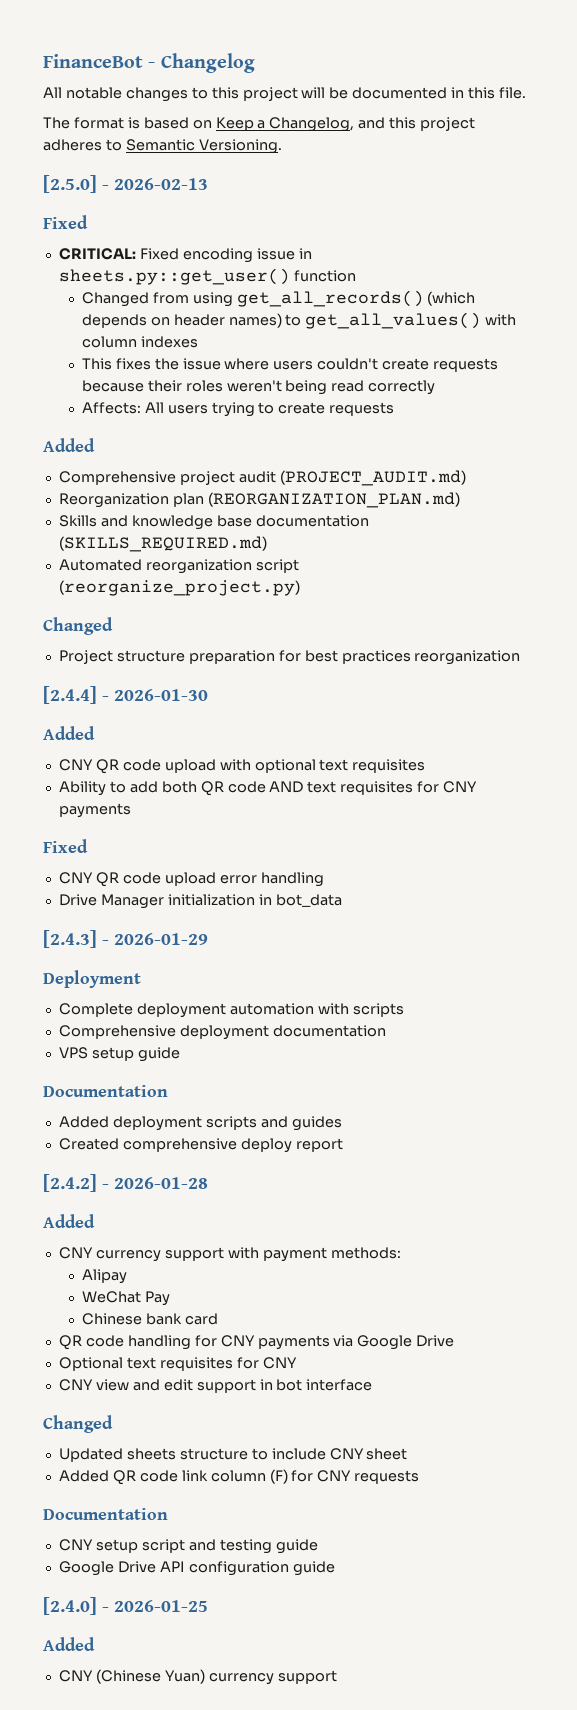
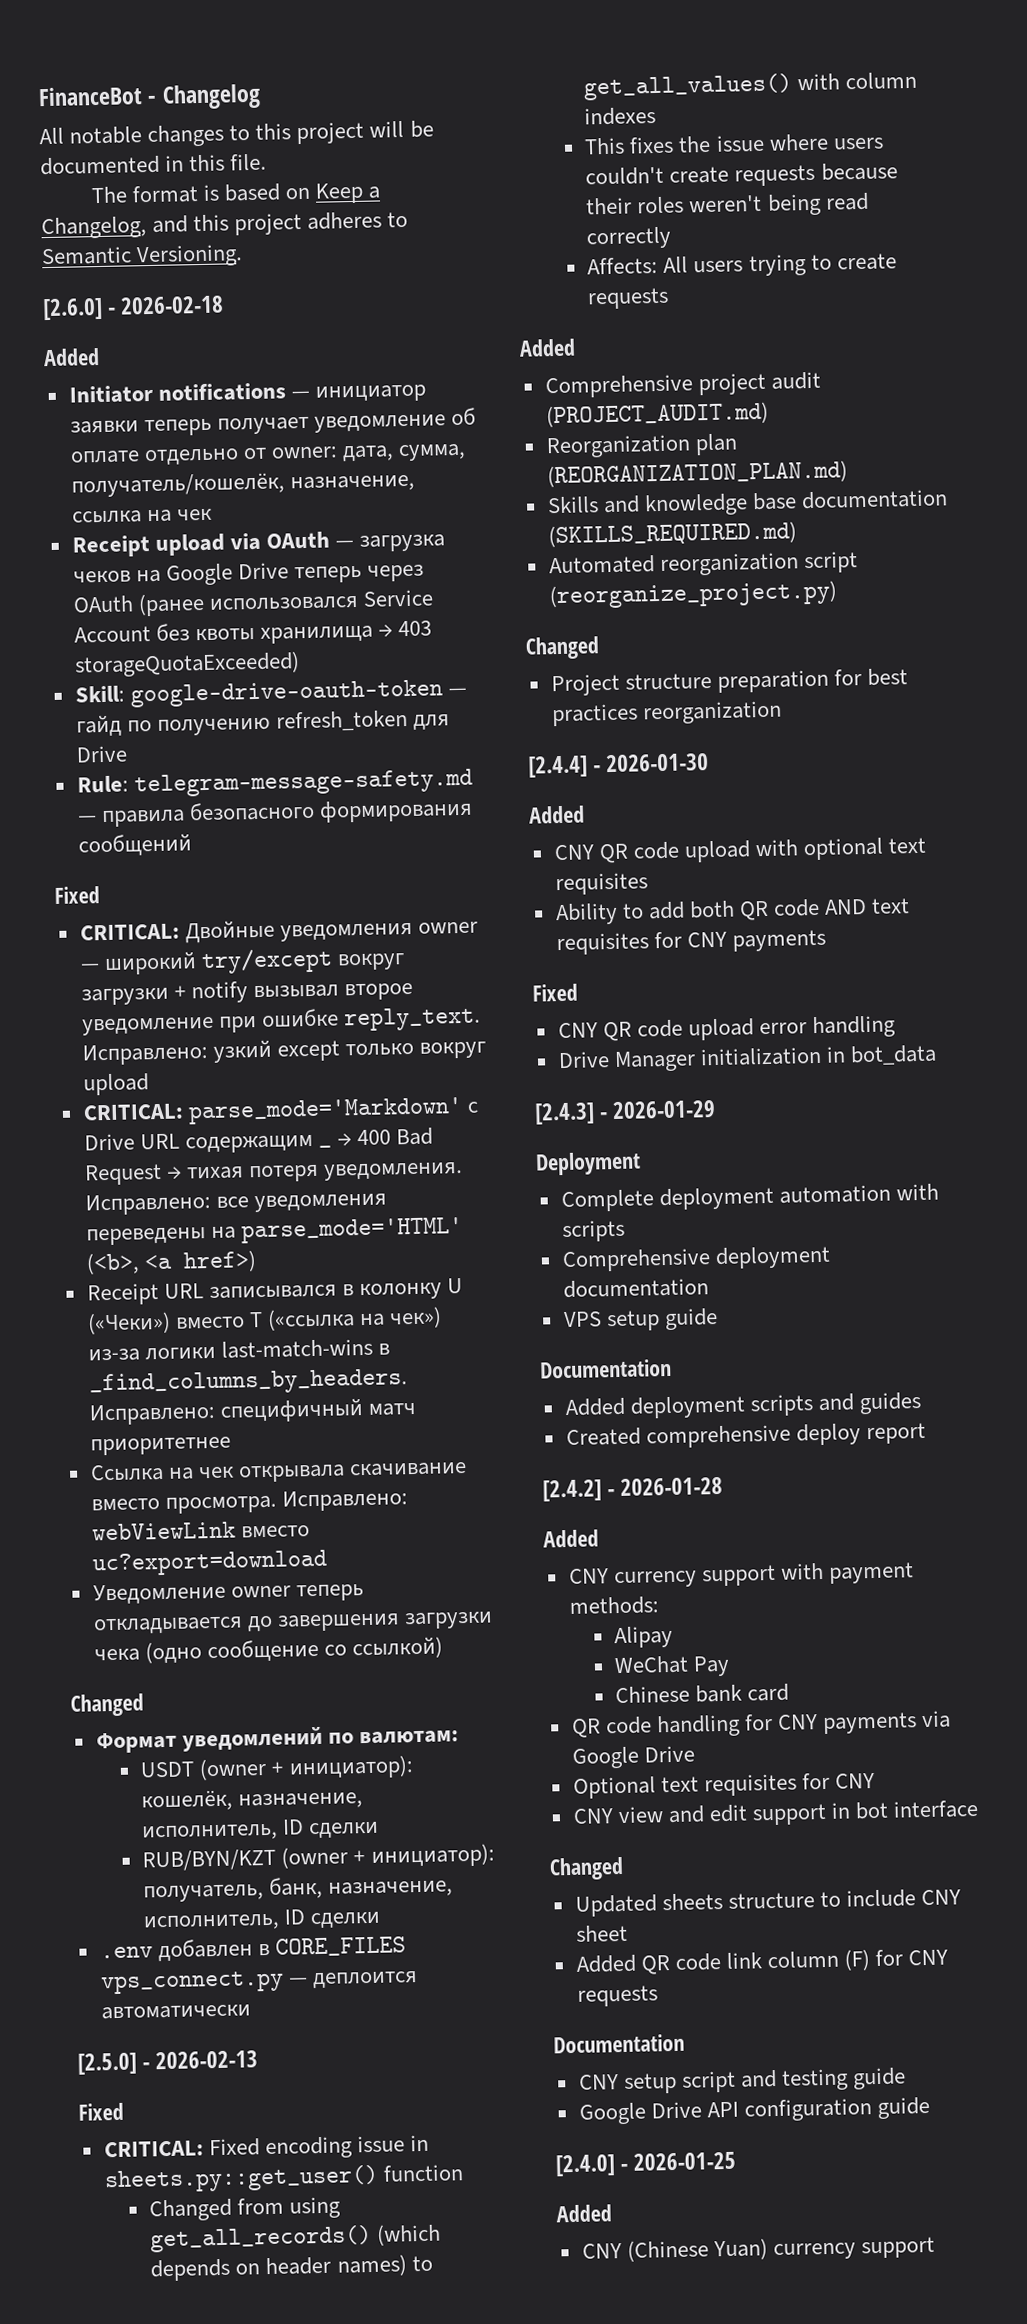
+ [2.6.0] - 2026-02-18
+ Added
+ Initiator notifications — инициатор заявки теперь получает уведомление об оплате отдельно от owner: дата, сумма, получатель/кошелёк, назначение, ссылка на чек
+ Receipt upload via OAuth — загрузка чеков на Google Drive теперь через OAuth (ранее использовался Service Account без квоты хранилища → 403 storageQuotaExceeded)
+ Skill: google-drive-oauth-token — гайд по получению refresh_token для Drive
+ Rule: telegram-message-safety.md — правила безопасного формирования сообщений
+ Fixed
+ CRITICAL: Двойные уведомления owner — широкий try/except вокруг загрузки + notify вызывал второе уведомление при ошибке reply_text. Исправлено: узкий except только вокруг upload
+ CRITICAL: parse_mode='Markdown' с Drive URL содержащим _ → 400 Bad Request → тихая потеря уведомления. Исправлено: все уведомления переведены на parse_mode='HTML' (<b>, <a href>)
+ Receipt URL записывался в колонку U («Чеки») вместо T («ссылка на чек») из-за логики last-match-wins в _find_columns_by_headers. Исправлено: специфичный матч приоритетнее
+ Ссылка на чек открывала скачивание вместо просмотра. Исправлено: webViewLink вместо uc?export=download
+ Уведомление owner теперь откладывается до завершения загрузки чека (одно сообщение со ссылкой)
+ Changed
+ Формат уведомлений по валютам:
+ USDT (owner + инициатор): кошелёк, назначение, исполнитель, ID сделки
+ RUB/BYN/KZT (owner + инициатор): получатель, банк, назначение, исполнитель, ID сделки
+ .env добавлен в CORE_FILES vps_connect.py — деплоится автоматически

